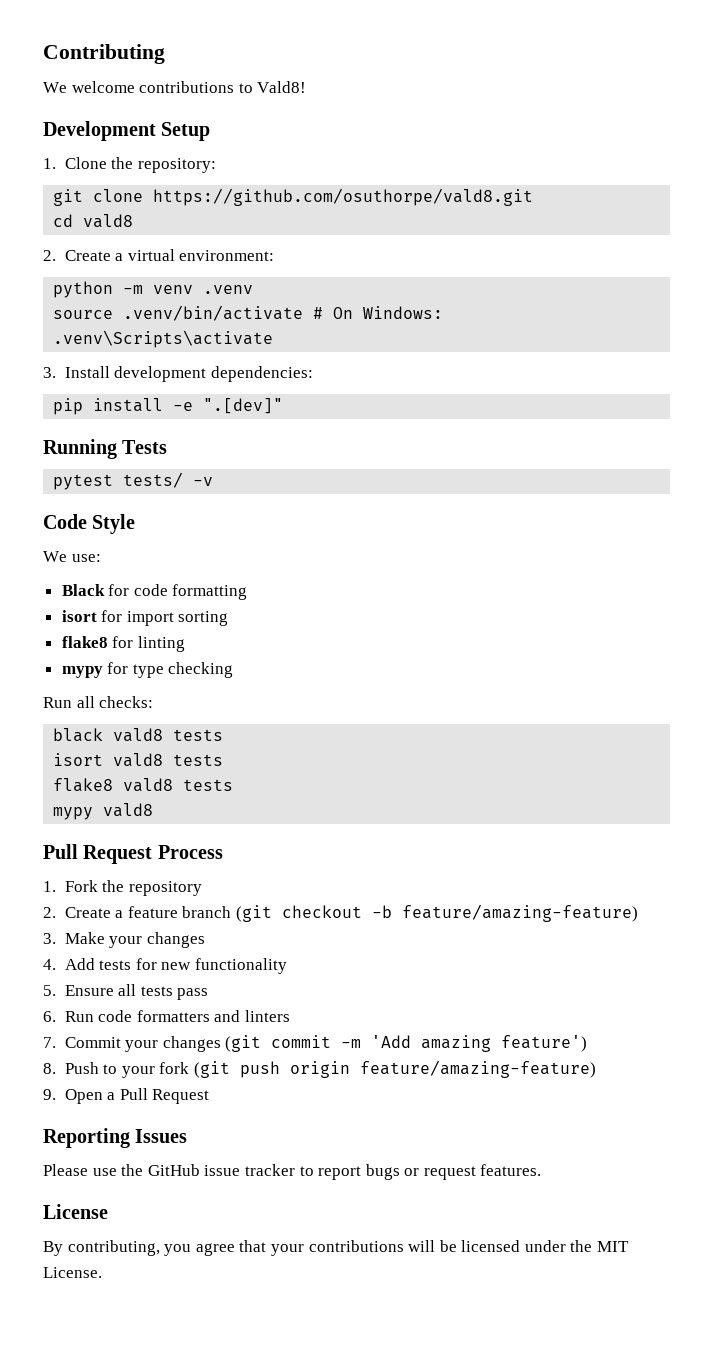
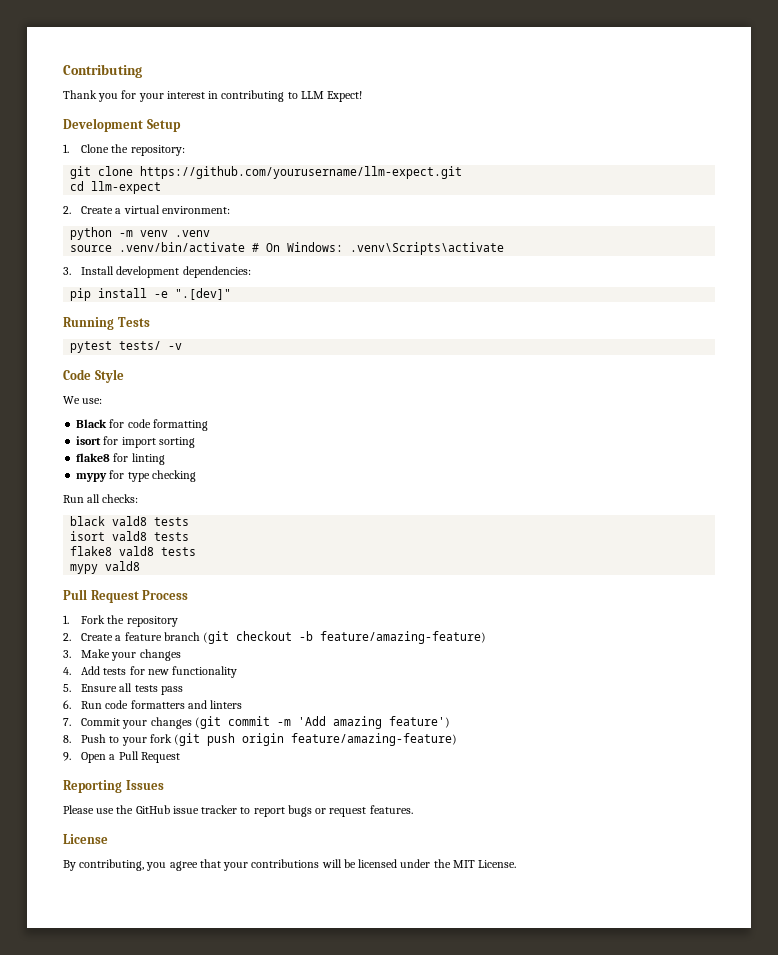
- We welcome contributions to Vald8!
+ Thank you for your interest in contributing to LLM Expect!
- git clone https://github.com/osuthorpe/vald8.git
+ git clone https://github.com/yourusername/llm-expect.git
- cd vald8
+ cd llm-expect

